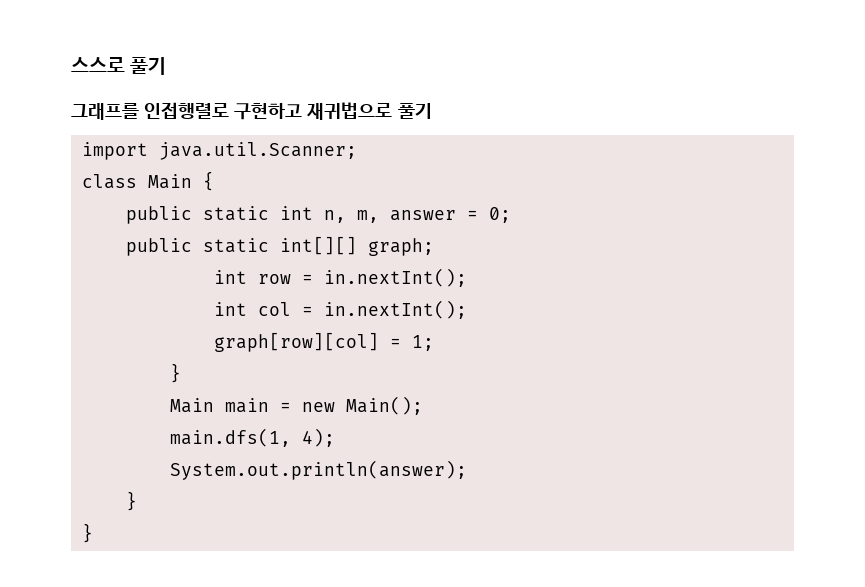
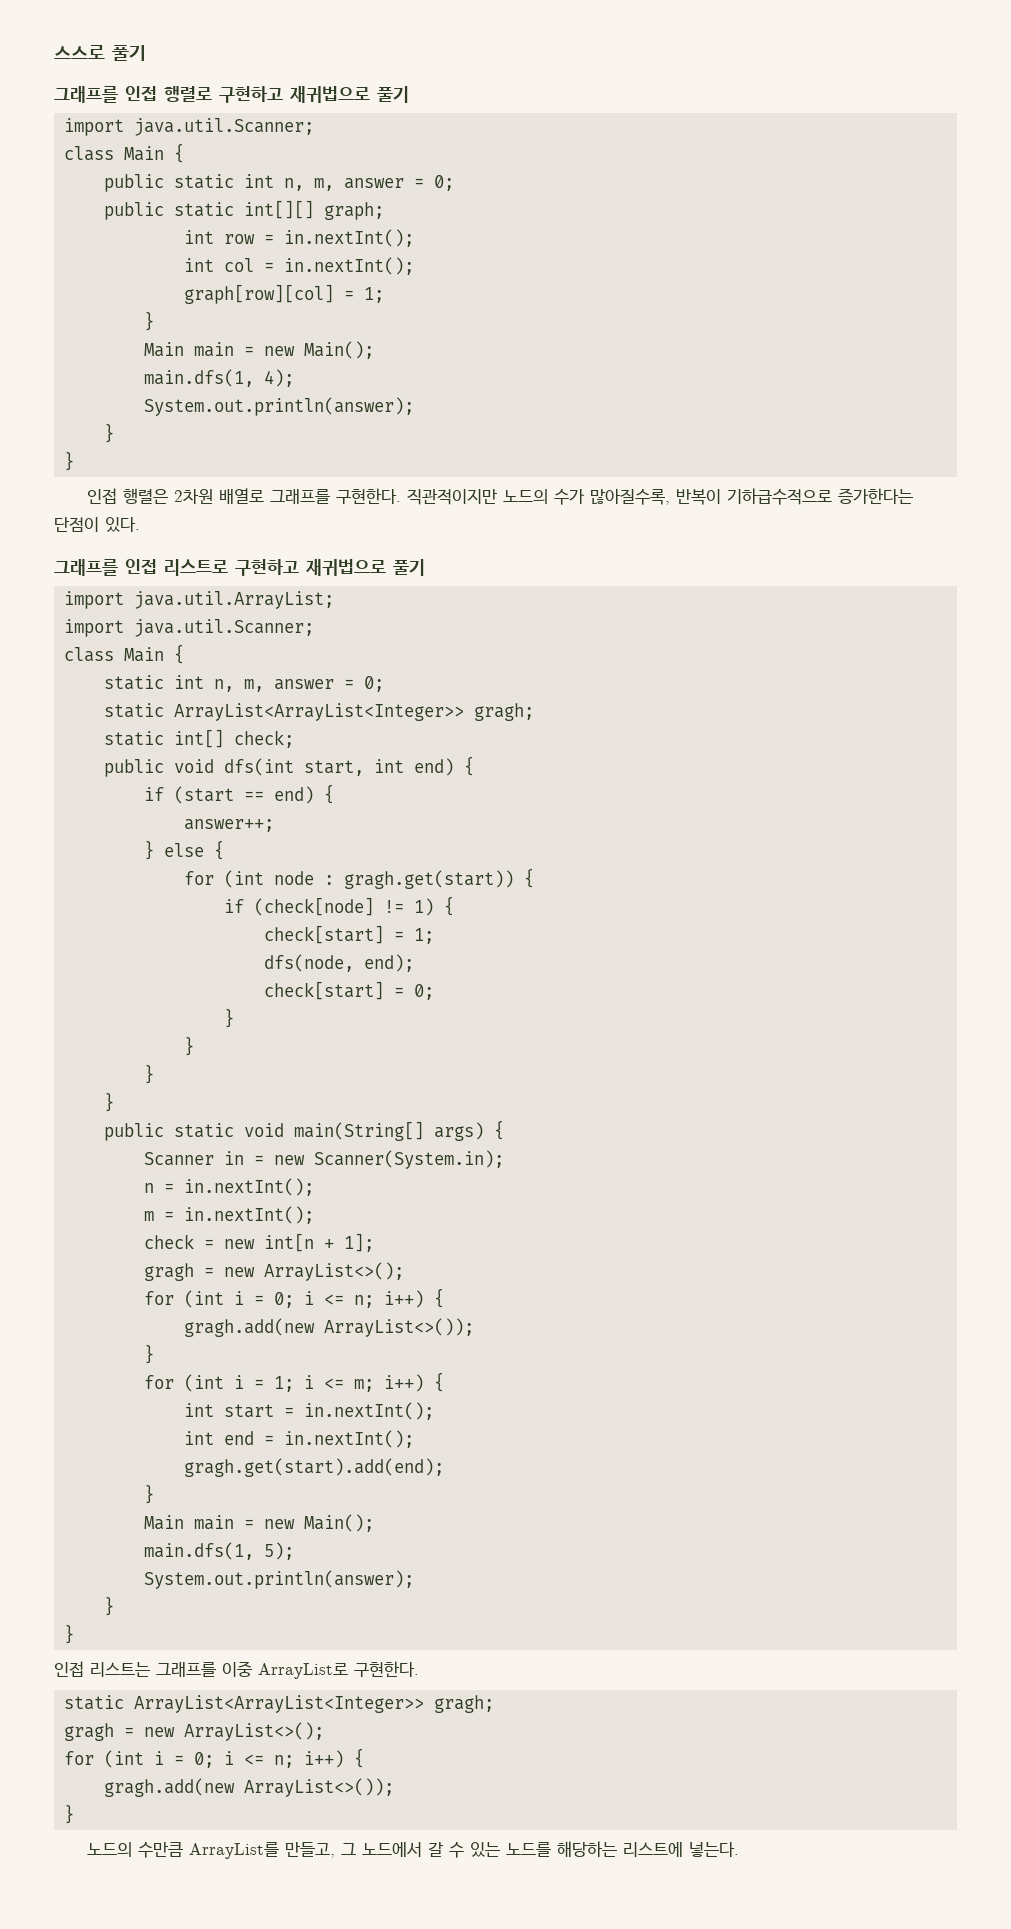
- 그래프를 인접행렬로 구현하고 재귀법으로 풀기
+ 그래프를 인접 행렬로 구현하고 재귀법으로 풀기
+ 인접 행렬은 2차원 배열로 그래프를 구현한다. 직관적이지만 노드의 수가 많아질수록, 반복이 기하급수적으로 증가한다는 단점이 있다.
+ 그래프를 인접 리스트로 구현하고 재귀법으로 풀기
+ import java.util.ArrayList;
+ import java.util.Scanner;
+ class Main {
+ static int n, m, answer = 0;
+ static ArrayList<ArrayList<Integer>> gragh;
+ static int[] check;
+ public void dfs(int start, int end) {
+ if (start == end) {
+ answer++;
+ } else {
+ for (int node : gragh.get(start)) {
+ if (check[node] != 1) {
+ check[start] = 1;
+ dfs(node, end);
+ check[start] = 0;
+ }
+ }
+ }
+ }
+ public static void main(String[] args) {
+ Scanner in = new Scanner(System.in);
+ n = in.nextInt();
+ m = in.nextInt();
+ check = new int[n + 1];
+ gragh = new ArrayList<>();
+ for (int i = 0; i <= n; i++) {
+ gragh.add(new ArrayList<>());
+ }
+ for (int i = 1; i <= m; i++) {
+ int start = in.nextInt();
+ int end = in.nextInt();
+ gragh.get(start).add(end);
+ }
+ Main main = new Main();
+ main.dfs(1, 5);
+ System.out.println(answer);
+ }
+ }
+ 인접 리스트는 그래프를 이중 ArrayList로 구현한다.
+ static ArrayList<ArrayList<Integer>> gragh;
+ gragh = new ArrayList<>();
+ for (int i = 0; i <= n; i++) {
+ gragh.add(new ArrayList<>());
+ }
+ 노드의 수만큼 ArrayList를 만들고, 그 노드에서 갈 수 있는 노드를 해당하는 리스트에 넣는다.

